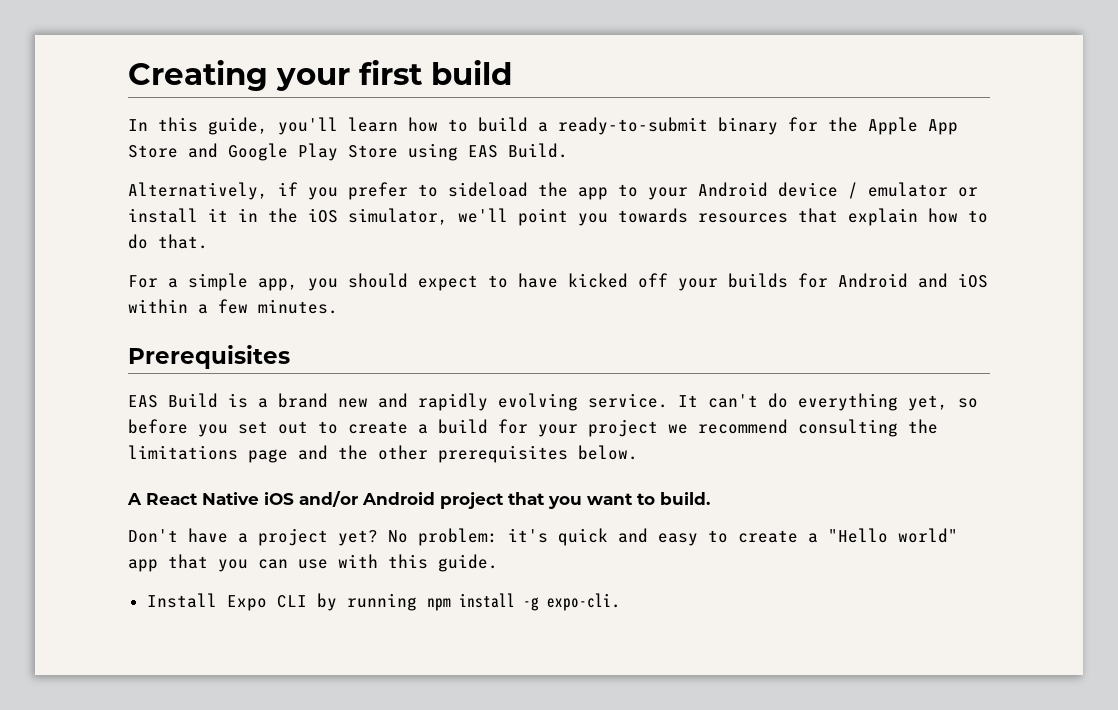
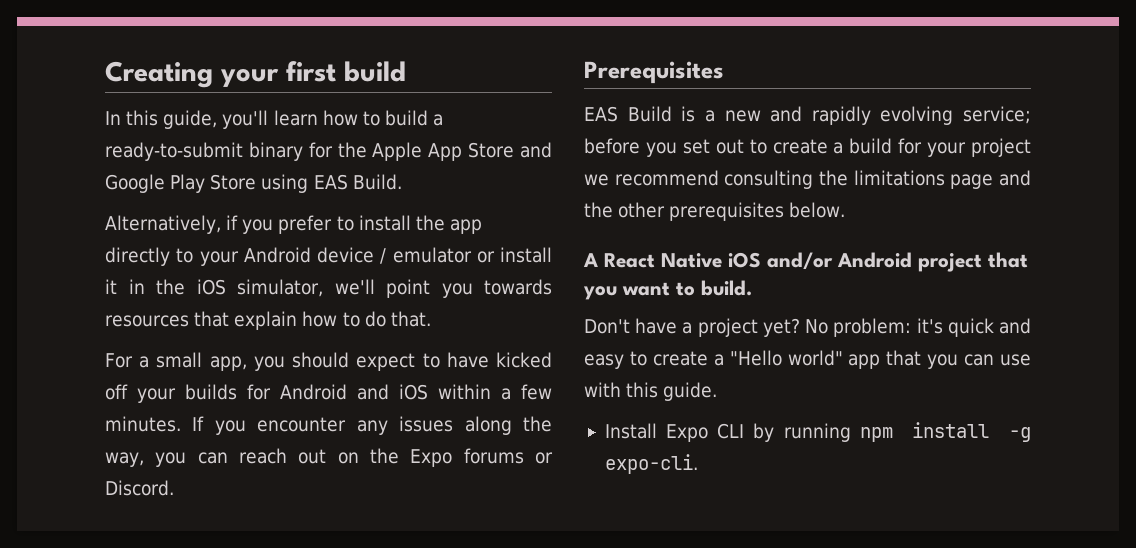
- Alternatively, if you prefer to sideload the app to your Android device / emulator or install it in the iOS simulator, we'll point you towards resources that explain how to do that.
+ Alternatively, if you prefer to install the app directly to your Android device / emulator or install it in the iOS simulator, we'll point you towards resources that explain how to do that.
- For a simple app, you should expect to have kicked off your builds for Android and iOS within a few minutes.
+ For a small app, you should expect to have kicked off your builds for Android and iOS within a few minutes. If you encounter any issues along the way, you can reach out on the Expo forums or Discord.
- EAS Build is a brand new and rapidly evolving service. It can't do everything yet, so before you set out to create a build for your project we recommend consulting the limitations page and the other prerequisites below.
+ EAS Build is a new and rapidly evolving service; before you set out to create a build for your project we recommend consulting the limitations page and the other prerequisites below.

